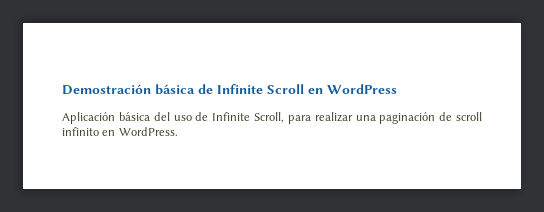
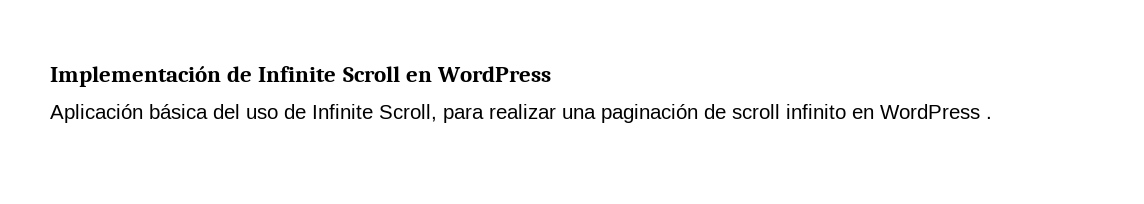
- Demostración básica de Infinite Scroll en WordPress
+ Implementación de Infinite Scroll en WordPress
- Aplicación básica del uso de Infinite Scroll, para realizar una paginación de scroll infinito en WordPress.
+ Aplicación básica del uso de Infinite Scroll, para realizar una paginación de scroll infinito en WordPress .

